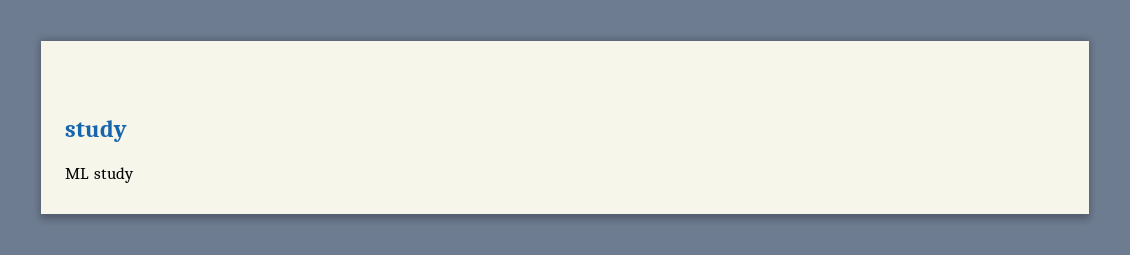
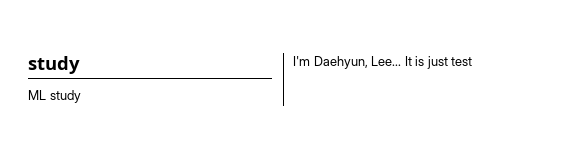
+ I'm Daehyun, Lee... It is just test

